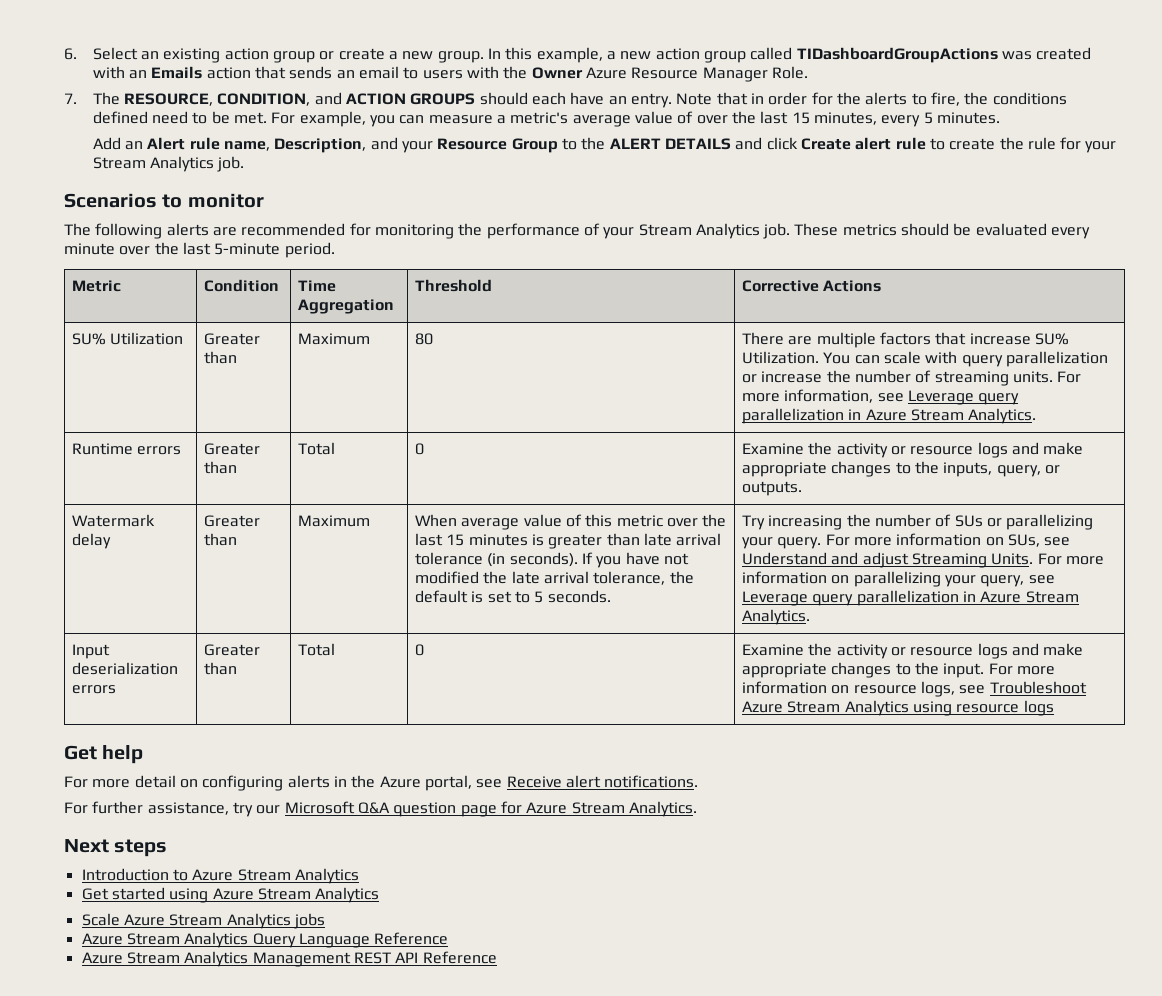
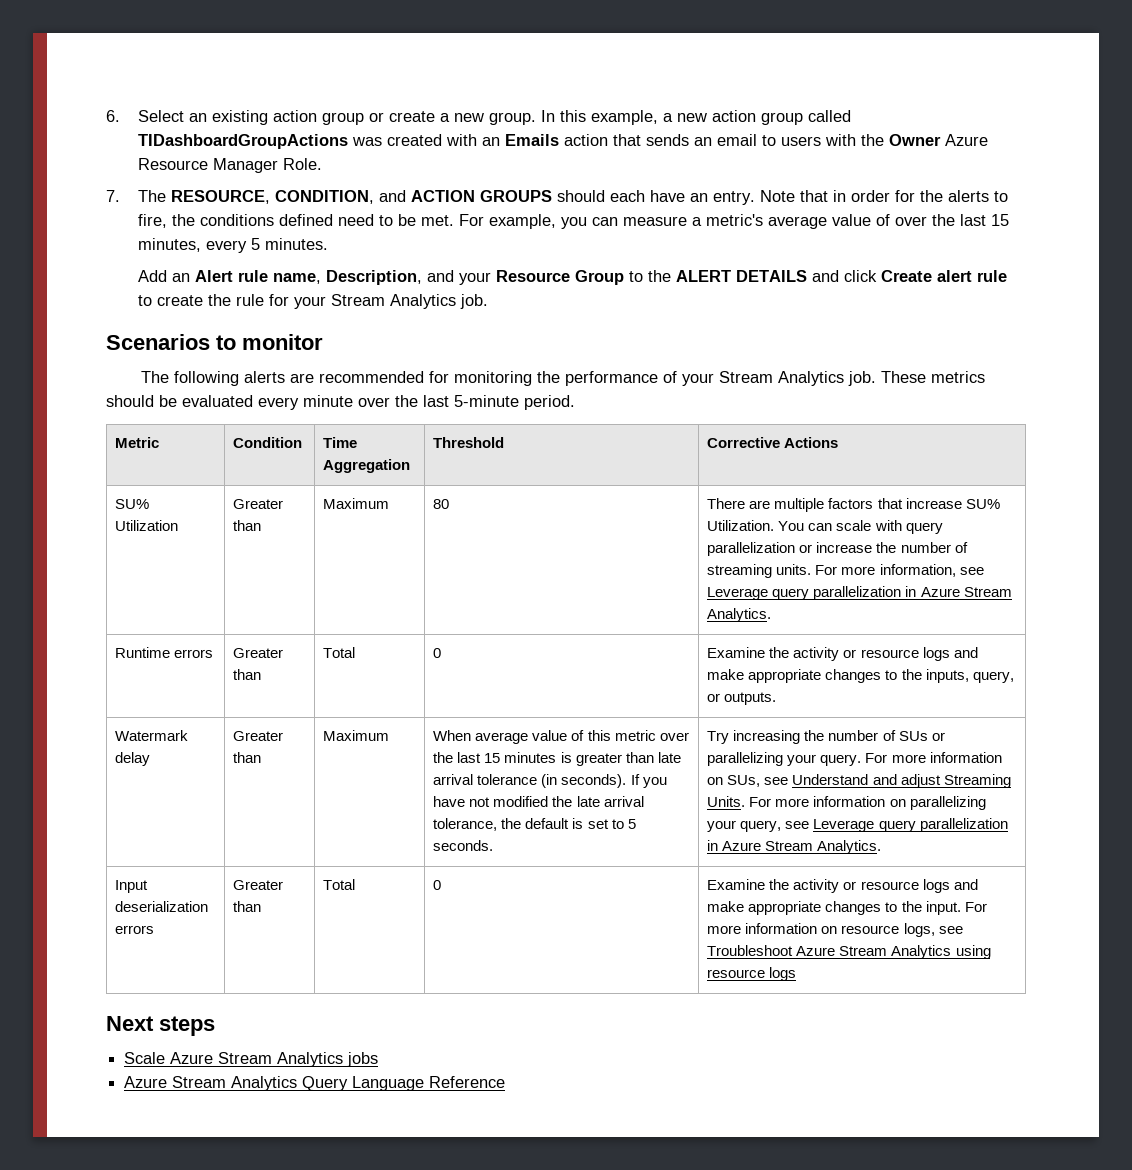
- Get help
- For more detail on configuring alerts in the Azure portal, see Receive alert notifications.
- For further assistance, try our Microsoft Q&A question page for Azure Stream Analytics.
  Next steps
- Introduction to Azure Stream Analytics
- Get started using Azure Stream Analytics
- Azure Stream Analytics Management REST API Reference

